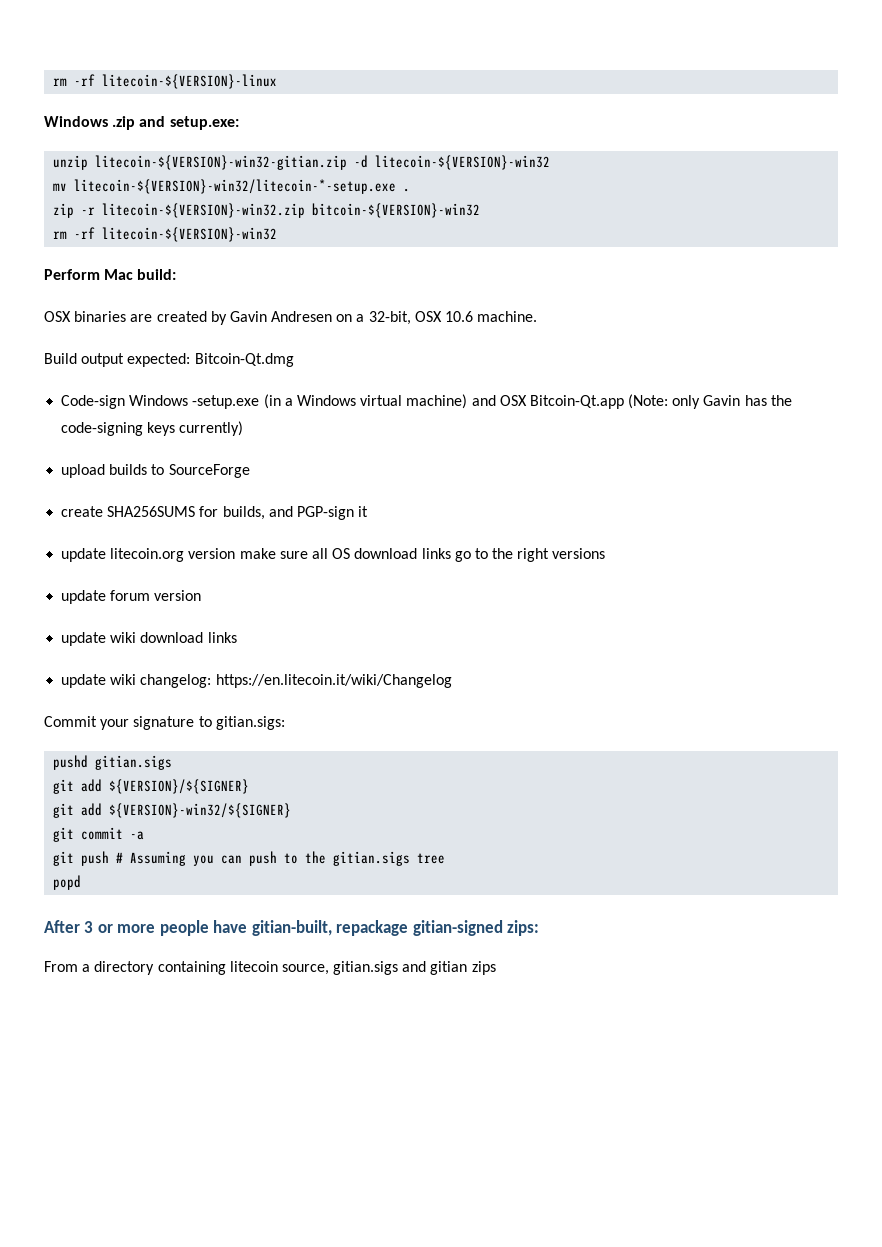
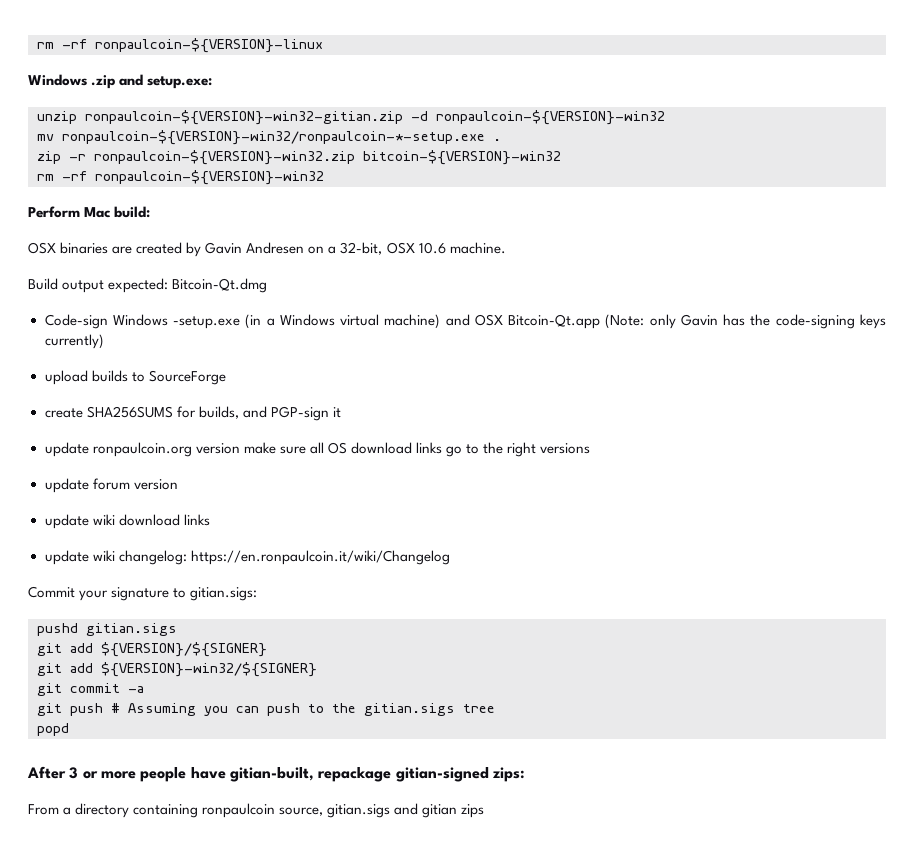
- rm -rf litecoin-${VERSION}-linux
+ rm -rf ronpaulcoin-${VERSION}-linux
- unzip litecoin-${VERSION}-win32-gitian.zip -d litecoin-${VERSION}-win32
+ unzip ronpaulcoin-${VERSION}-win32-gitian.zip -d ronpaulcoin-${VERSION}-win32
- mv litecoin-${VERSION}-win32/litecoin-*-setup.exe .
+ mv ronpaulcoin-${VERSION}-win32/ronpaulcoin-*-setup.exe .
- zip -r litecoin-${VERSION}-win32.zip bitcoin-${VERSION}-win32
+ zip -r ronpaulcoin-${VERSION}-win32.zip bitcoin-${VERSION}-win32
- rm -rf litecoin-${VERSION}-win32
+ rm -rf ronpaulcoin-${VERSION}-win32
- update litecoin.org version make sure all OS download links go to the right versions
+ update ronpaulcoin.org version make sure all OS download links go to the right versions
- update wiki changelog: https://en.litecoin.it/wiki/Changelog
+ update wiki changelog: https://en.ronpaulcoin.it/wiki/Changelog
- From a directory containing litecoin source, gitian.sigs and gitian zips
+ From a directory containing ronpaulcoin source, gitian.sigs and gitian zips

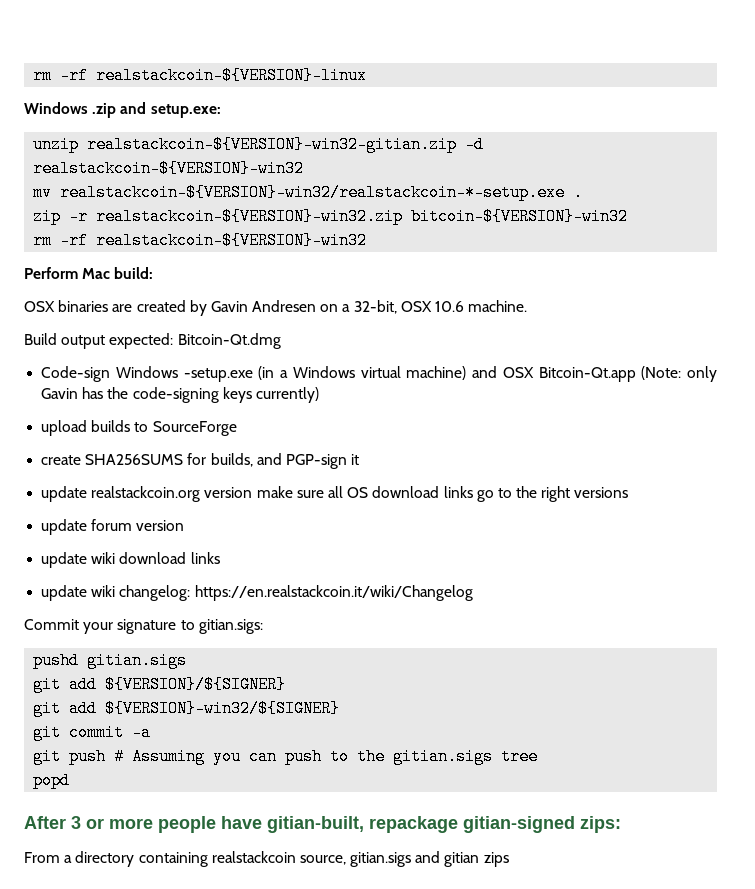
- rm -rf ronpaulcoin-${VERSION}-linux
+ rm -rf realstackcoin-${VERSION}-linux
- unzip ronpaulcoin-${VERSION}-win32-gitian.zip -d ronpaulcoin-${VERSION}-win32
+ unzip realstackcoin-${VERSION}-win32-gitian.zip -d realstackcoin-${VERSION}-win32
- mv ronpaulcoin-${VERSION}-win32/ronpaulcoin-*-setup.exe .
+ mv realstackcoin-${VERSION}-win32/realstackcoin-*-setup.exe .
- zip -r ronpaulcoin-${VERSION}-win32.zip bitcoin-${VERSION}-win32
+ zip -r realstackcoin-${VERSION}-win32.zip bitcoin-${VERSION}-win32
- rm -rf ronpaulcoin-${VERSION}-win32
+ rm -rf realstackcoin-${VERSION}-win32
- update ronpaulcoin.org version make sure all OS download links go to the right versions
+ update realstackcoin.org version make sure all OS download links go to the right versions
- update wiki changelog: https://en.ronpaulcoin.it/wiki/Changelog
+ update wiki changelog: https://en.realstackcoin.it/wiki/Changelog
- From a directory containing ronpaulcoin source, gitian.sigs and gitian zips
+ From a directory containing realstackcoin source, gitian.sigs and gitian zips

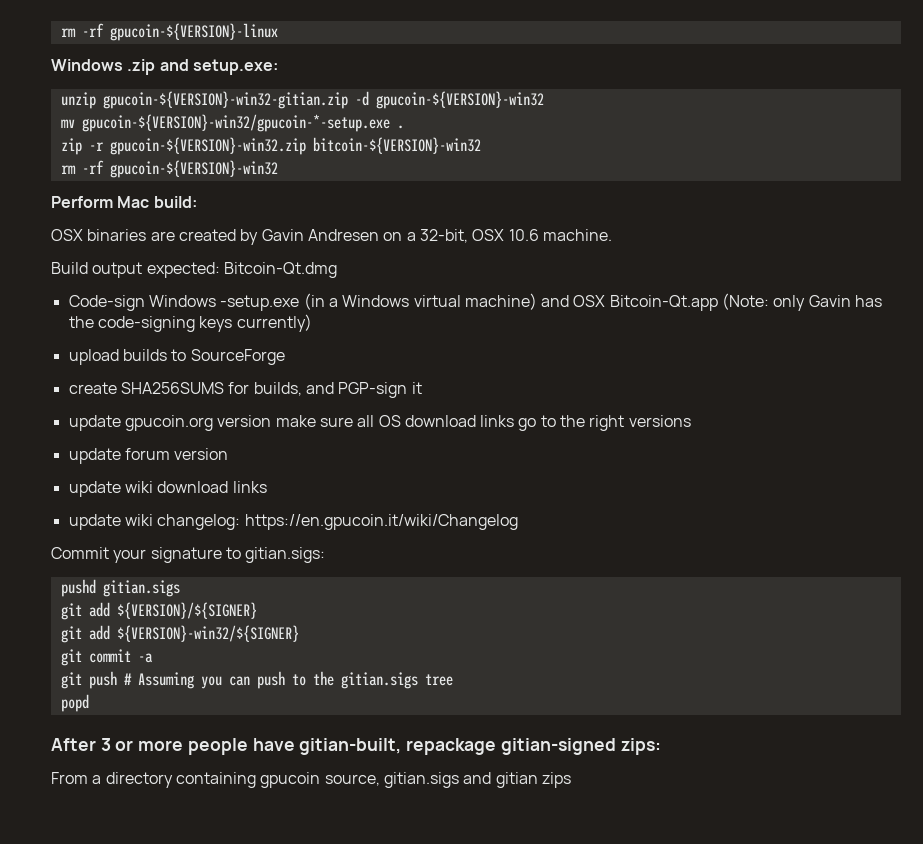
- rm -rf realstackcoin-${VERSION}-linux
+ rm -rf gpucoin-${VERSION}-linux
- unzip realstackcoin-${VERSION}-win32-gitian.zip -d realstackcoin-${VERSION}-win32
+ unzip gpucoin-${VERSION}-win32-gitian.zip -d gpucoin-${VERSION}-win32
- mv realstackcoin-${VERSION}-win32/realstackcoin-*-setup.exe .
+ mv gpucoin-${VERSION}-win32/gpucoin-*-setup.exe .
- zip -r realstackcoin-${VERSION}-win32.zip bitcoin-${VERSION}-win32
+ zip -r gpucoin-${VERSION}-win32.zip bitcoin-${VERSION}-win32
- rm -rf realstackcoin-${VERSION}-win32
+ rm -rf gpucoin-${VERSION}-win32
- update realstackcoin.org version make sure all OS download links go to the right versions
+ update gpucoin.org version make sure all OS download links go to the right versions
- update wiki changelog: https://en.realstackcoin.it/wiki/Changelog
+ update wiki changelog: https://en.gpucoin.it/wiki/Changelog
- From a directory containing realstackcoin source, gitian.sigs and gitian zips
+ From a directory containing gpucoin source, gitian.sigs and gitian zips

